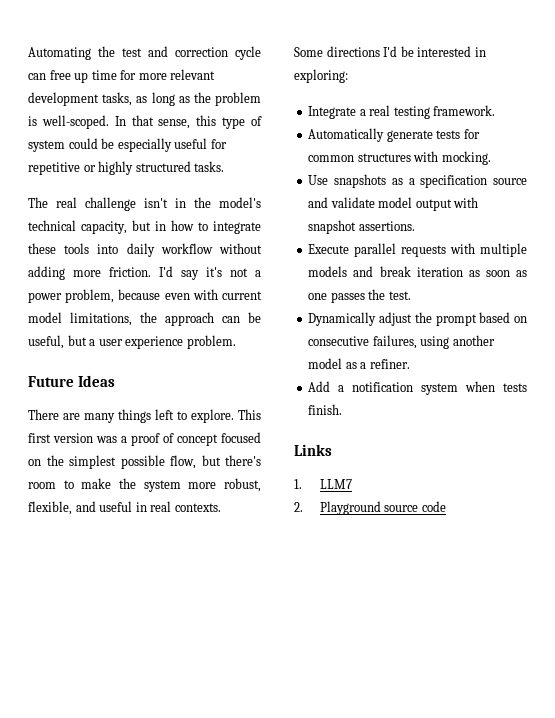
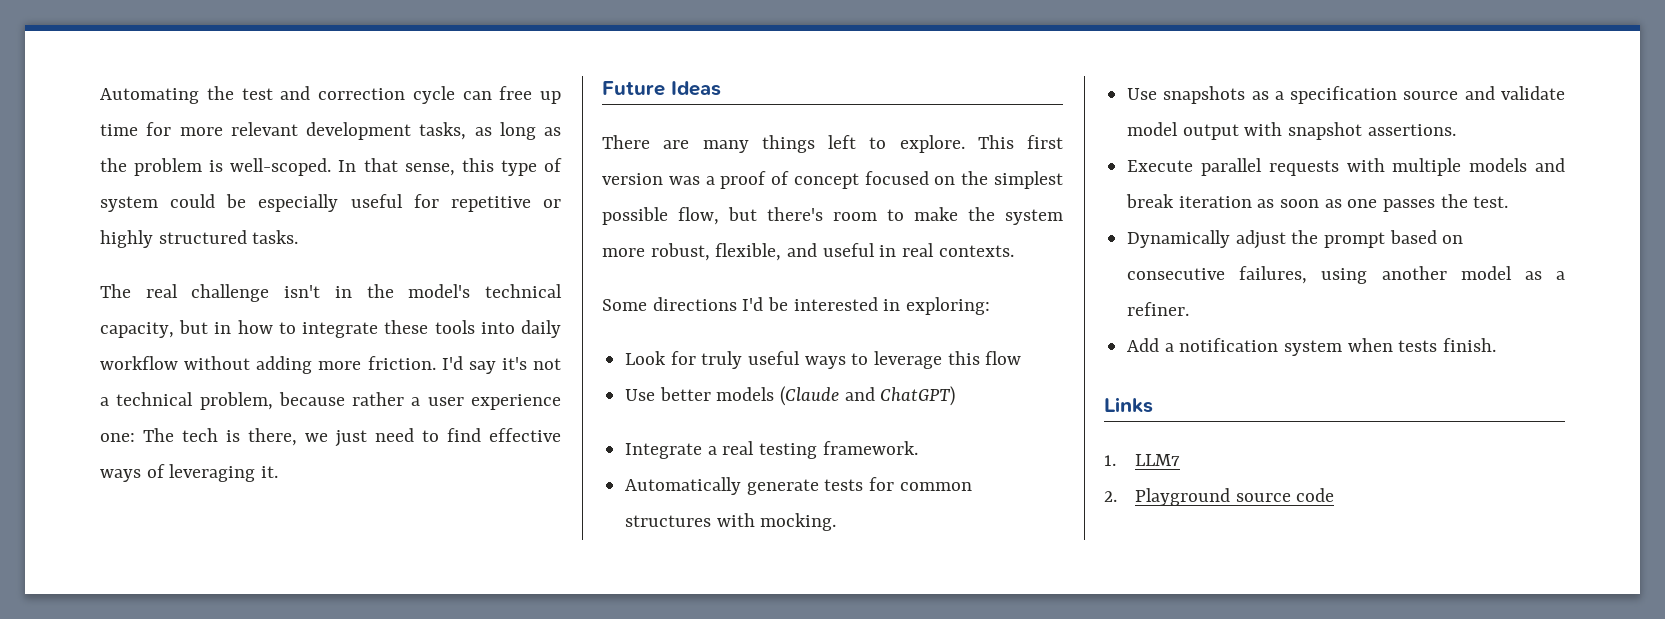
- I'd say it's not a power problem, because even with current model limitations, the approach can be useful, but a user experience problem.
+ I'd say it's not a technical problem, because rather a user experience one: The tech is there, we just need to find effective ways of leveraging it.
+ Look for truly useful ways to leverage this flow
+ Use better models (Claude and ChatGPT)

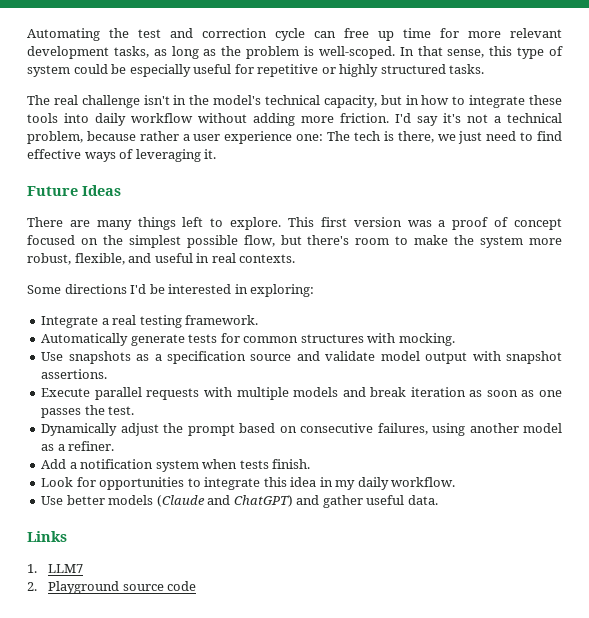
- Look for truly useful ways to leverage this flow
- Use better models (Claude and ChatGPT)
+ Look for opportunities to integrate this idea in my daily workflow.
+ Use better models (Claude and ChatGPT) and gather useful data.

